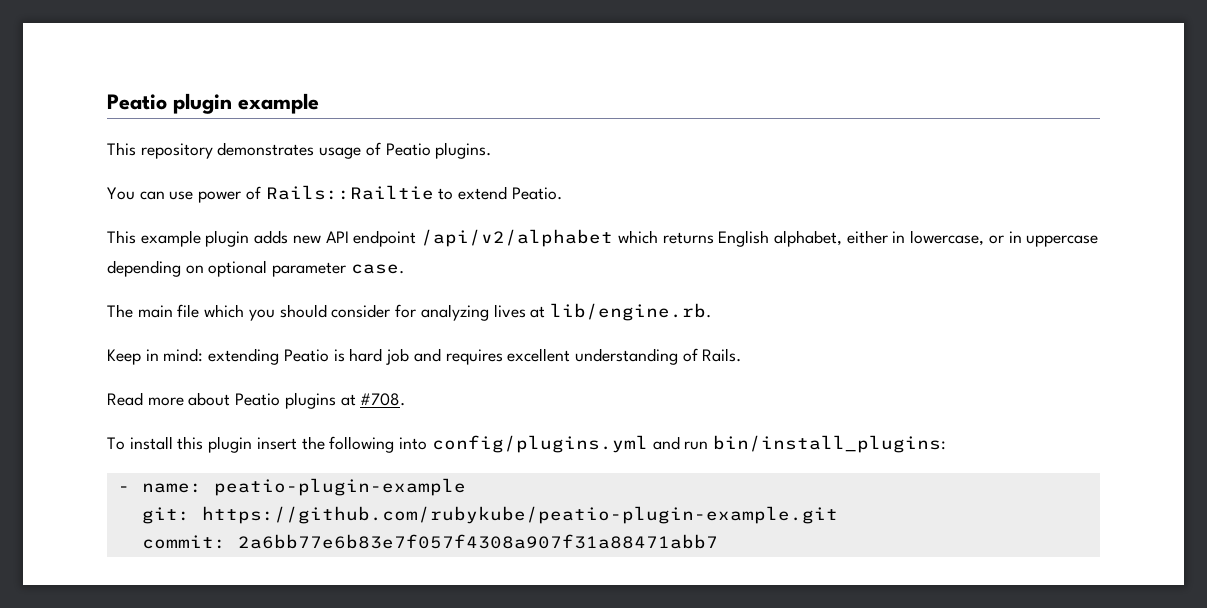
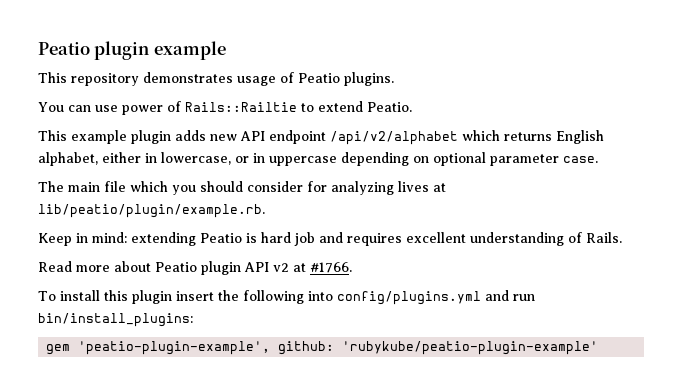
- The main file which you should consider for analyzing lives at lib/engine.rb.
+ The main file which you should consider for analyzing lives at lib/peatio/plugin/example.rb.
- Read more about Peatio plugins at #708.
+ Read more about Peatio plugin API v2 at #1766.
- - name: peatio-plugin-example
- git: https://github.com/rubykube/peatio-plugin-example.git
- commit: 2a6bb77e6b83e7f057f4308a907f31a88471abb7
+ gem 'peatio-plugin-example', github: 'rubykube/peatio-plugin-example'

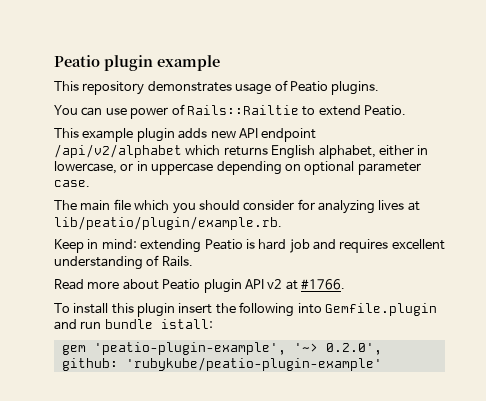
- To install this plugin insert the following into config/plugins.yml and run bin/install_plugins:
+ To install this plugin insert the following into Gemfile.plugin and run bundle istall:
- gem 'peatio-plugin-example', github: 'rubykube/peatio-plugin-example'
+ gem 'peatio-plugin-example', '~> 0.2.0', github: 'rubykube/peatio-plugin-example'

